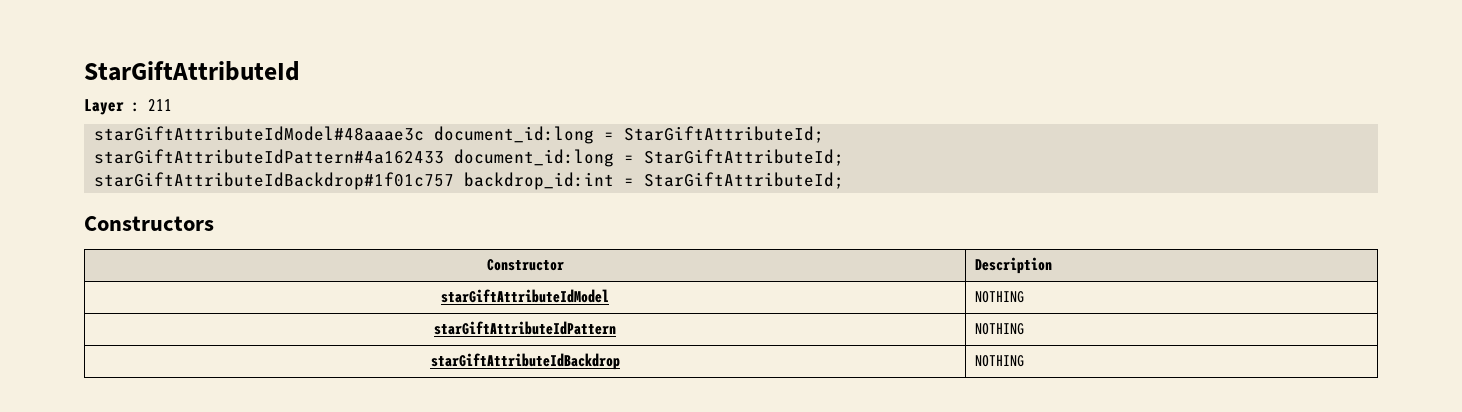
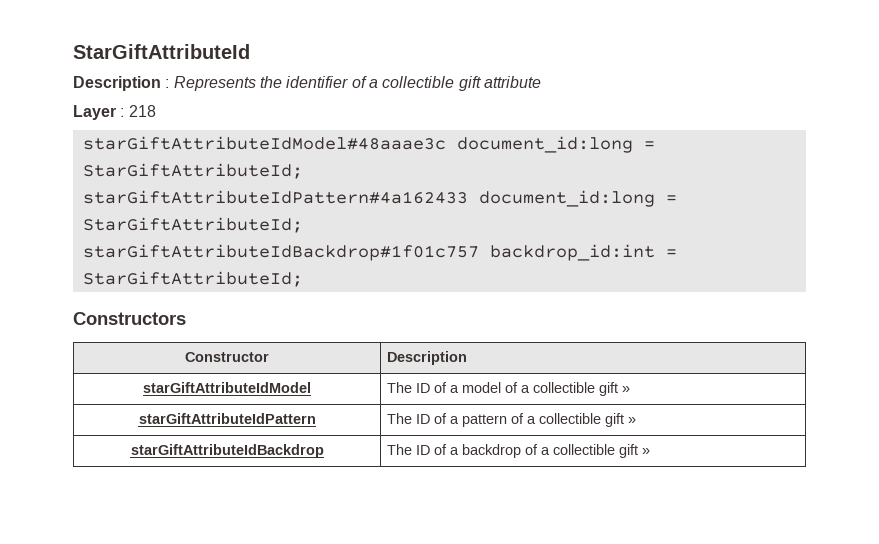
+ Description : Represents the identifier of a collectible gift attribute
- Layer : 211
+ Layer : 218
- starGiftAttributeIdModel | NOTHING
- starGiftAttributeIdPattern | NOTHING
- starGiftAttributeIdBackdrop | NOTHING
+ starGiftAttributeIdModel | The ID of a model of a collectible gift »
+ starGiftAttributeIdPattern | The ID of a pattern of a collectible gift »
+ starGiftAttributeIdBackdrop | The ID of a backdrop of a collectible gift »

